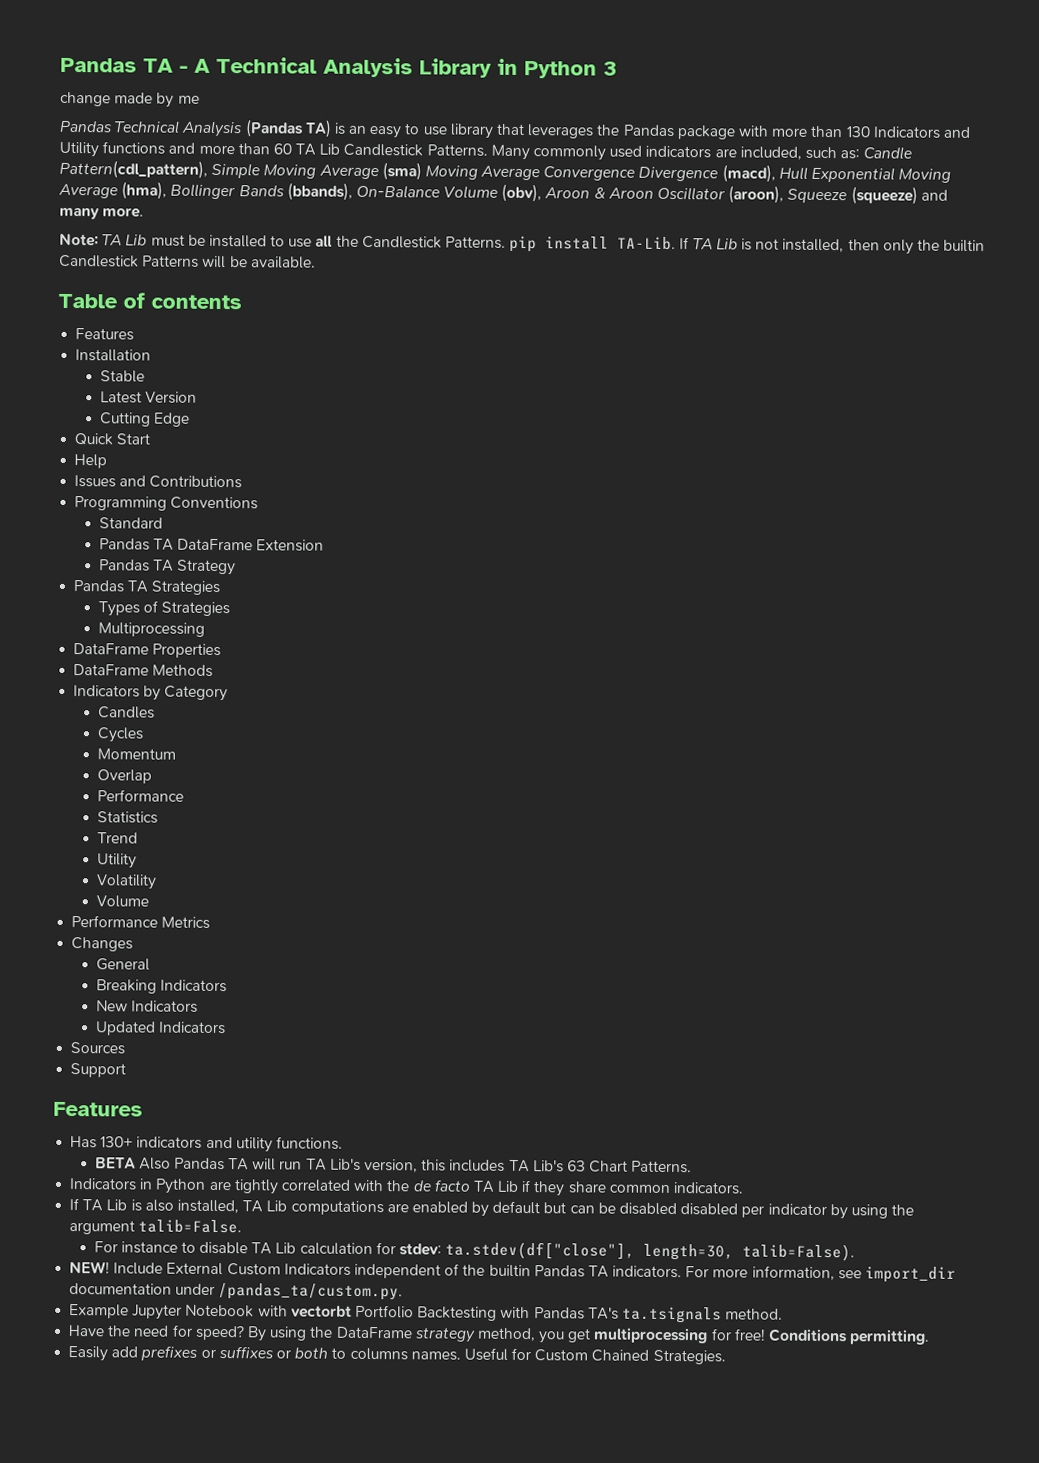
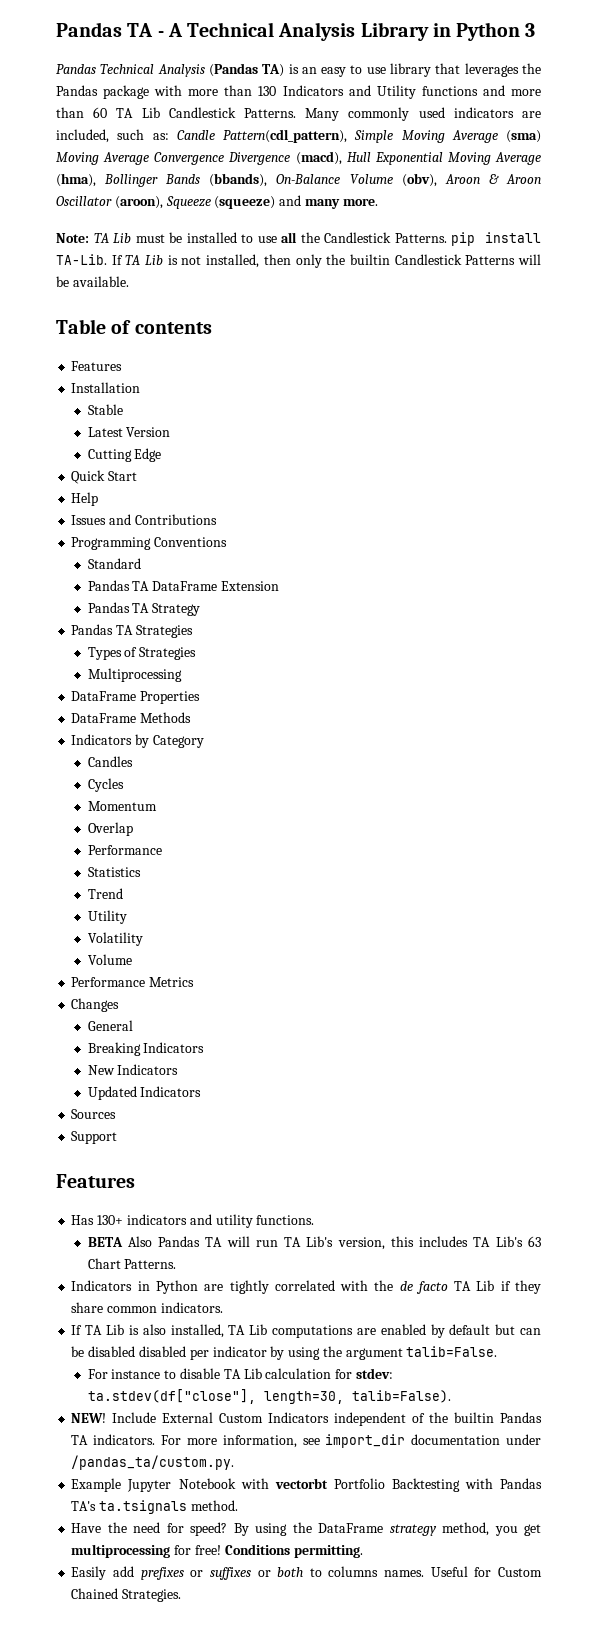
- change made by me

